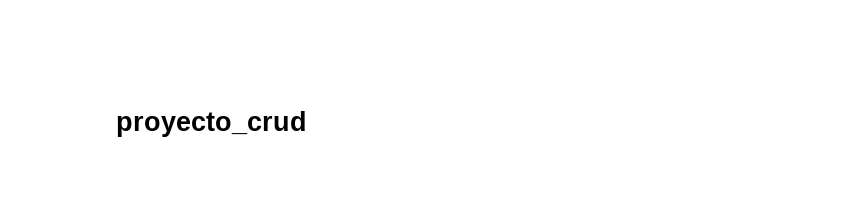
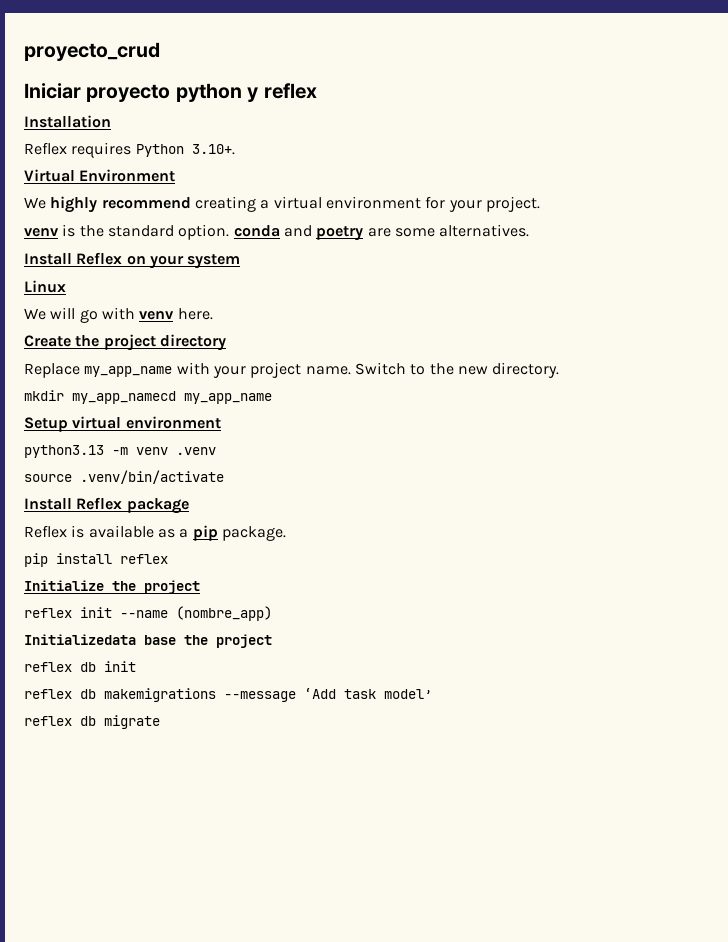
+ Iniciar proyecto python y reflex
+ Installation
+ Reflex requires Python 3.10+.
+ Virtual Environment
+ We highly recommend creating a virtual environment for your project.
+ venv is the standard option. conda and poetry are some alternatives.
+ Install Reflex on your system
+ Linux
+ We will go with venv here.
+ Create the project directory
+ Replace my_app_name with your project name. Switch to the new directory.
+ mkdir my_app_namecd my_app_name
+ Setup virtual environment
+ python3.13 -m venv .venv
+ source .venv/bin/activate
+ Install Reflex package
+ Reflex is available as a pip package.
+ pip install reflex
+ Initialize the project
+ reflex init --name (nombre_app)
+ Initializedata base the project
+ reflex db init
+ reflex db makemigrations --message ‘Add task model’
+ reflex db migrate

